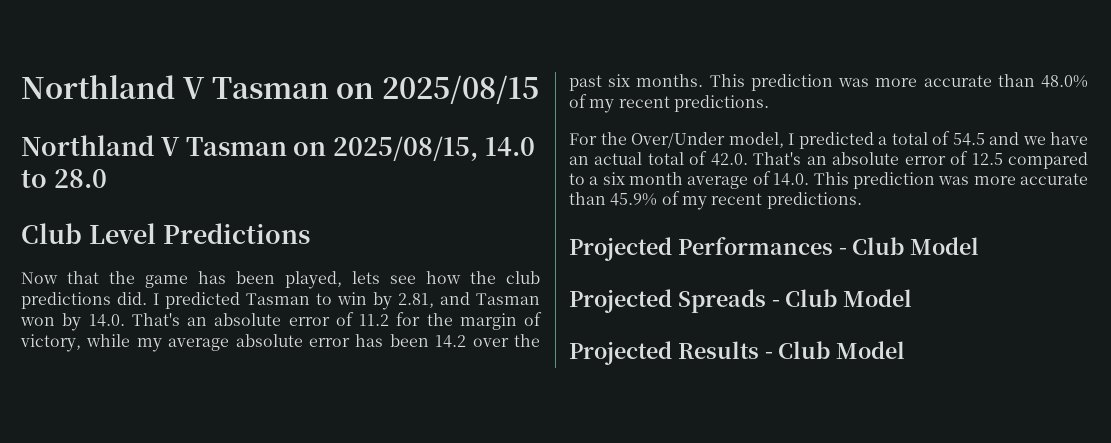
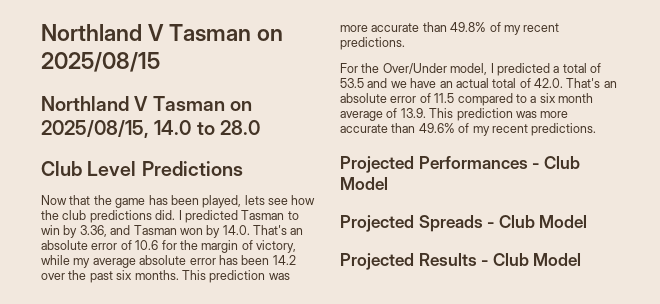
- I predicted Tasman to win by 2.81, and Tasman won by 14.0. That's an absolute error of 11.2 for the margin of victory, while my average absolute error has been 14.2 over the past six months.
+ I predicted Tasman to win by 3.36, and Tasman won by 14.0. That's an absolute error of 10.6 for the margin of victory, while my average absolute error has been 14.2 over the past six months.
- This prediction was more accurate than 48.0% of my recent predictions.
+ This prediction was more accurate than 49.8% of my recent predictions.
- For the Over/Under model, I predicted a total of 54.5 and we have an actual total of 42.0. That's an absolute error of 12.5 compared to a six month average of 14.0. This prediction was more accurate than 45.9% of my recent predictions.
+ For the Over/Under model, I predicted a total of 53.5 and we have an actual total of 42.0. That's an absolute error of 11.5 compared to a six month average of 13.9. This prediction was more accurate than 49.6% of my recent predictions.

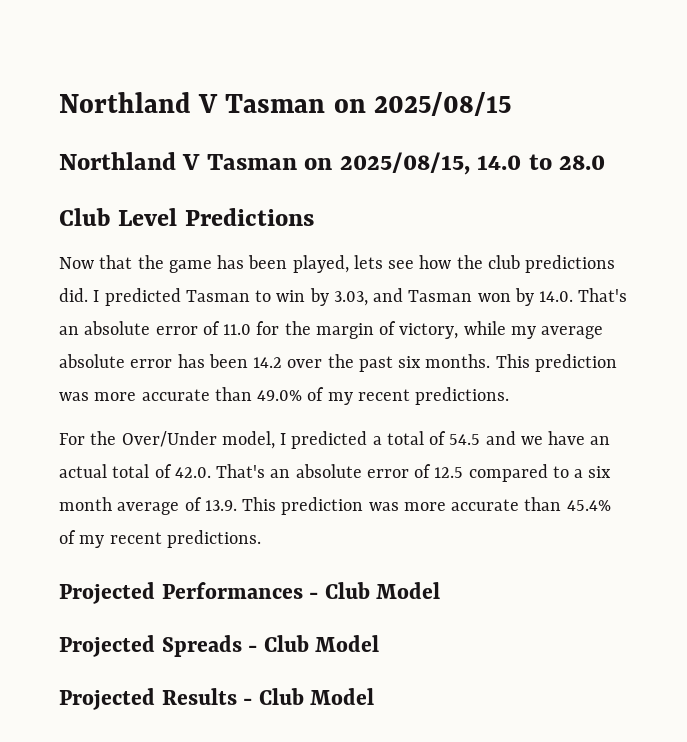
- I predicted Tasman to win by 3.36, and Tasman won by 14.0. That's an absolute error of 10.6 for the margin of victory, while my average absolute error has been 14.2 over the past six months.
+ I predicted Tasman to win by 3.03, and Tasman won by 14.0. That's an absolute error of 11.0 for the margin of victory, while my average absolute error has been 14.2 over the past six months.
- This prediction was more accurate than 49.8% of my recent predictions.
+ This prediction was more accurate than 49.0% of my recent predictions.
- For the Over/Under model, I predicted a total of 53.5 and we have an actual total of 42.0. That's an absolute error of 11.5 compared to a six month average of 13.9. This prediction was more accurate than 49.6% of my recent predictions.
+ For the Over/Under model, I predicted a total of 54.5 and we have an actual total of 42.0. That's an absolute error of 12.5 compared to a six month average of 13.9. This prediction was more accurate than 45.4% of my recent predictions.

